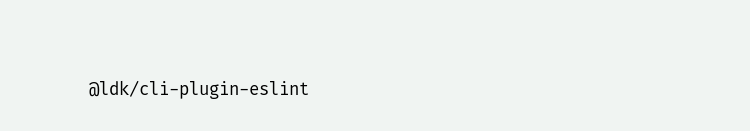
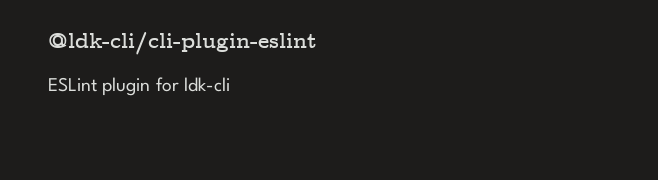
- @ldk/cli-plugin-eslint
+ @ldk-cli/cli-plugin-eslint
+ ESLint plugin for ldk-cli

